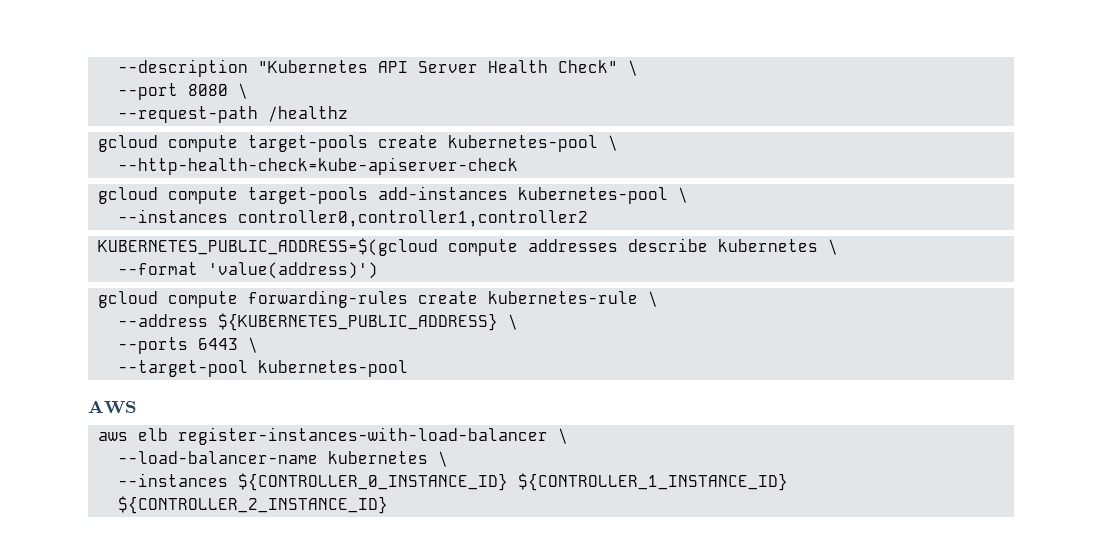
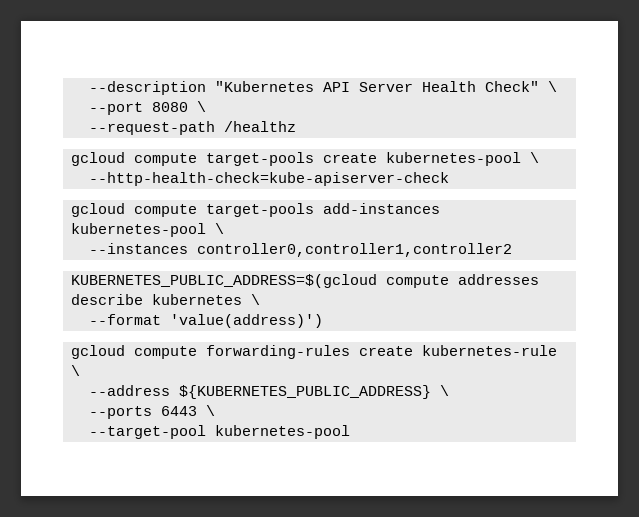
- AWS
- aws elb register-instances-with-load-balancer \
- --load-balancer-name kubernetes \
- --instances ${CONTROLLER_0_INSTANCE_ID} ${CONTROLLER_1_INSTANCE_ID} ${CONTROLLER_2_INSTANCE_ID}

